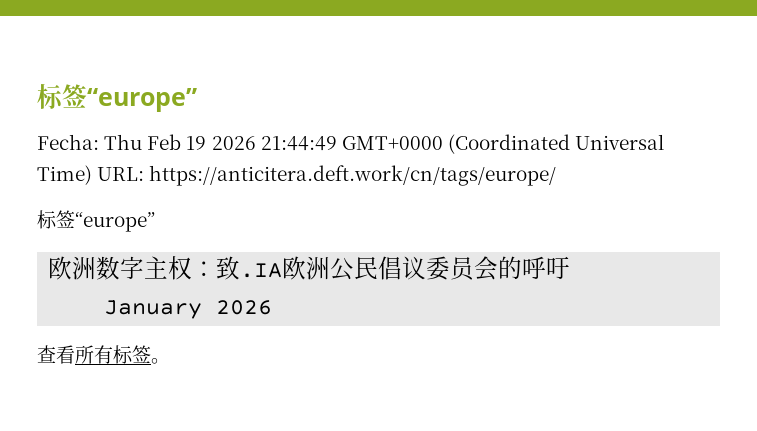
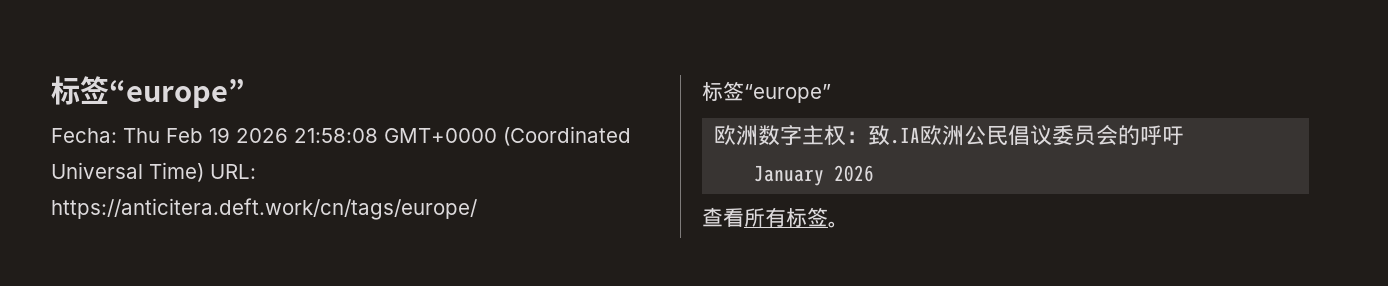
- Fecha: Thu Feb 19 2026 21:44:49 GMT+0000 (Coordinated Universal Time) URL: https://anticitera.deft.work/cn/tags/europe/
+ Fecha: Thu Feb 19 2026 21:58:08 GMT+0000 (Coordinated Universal Time) URL: https://anticitera.deft.work/cn/tags/europe/

